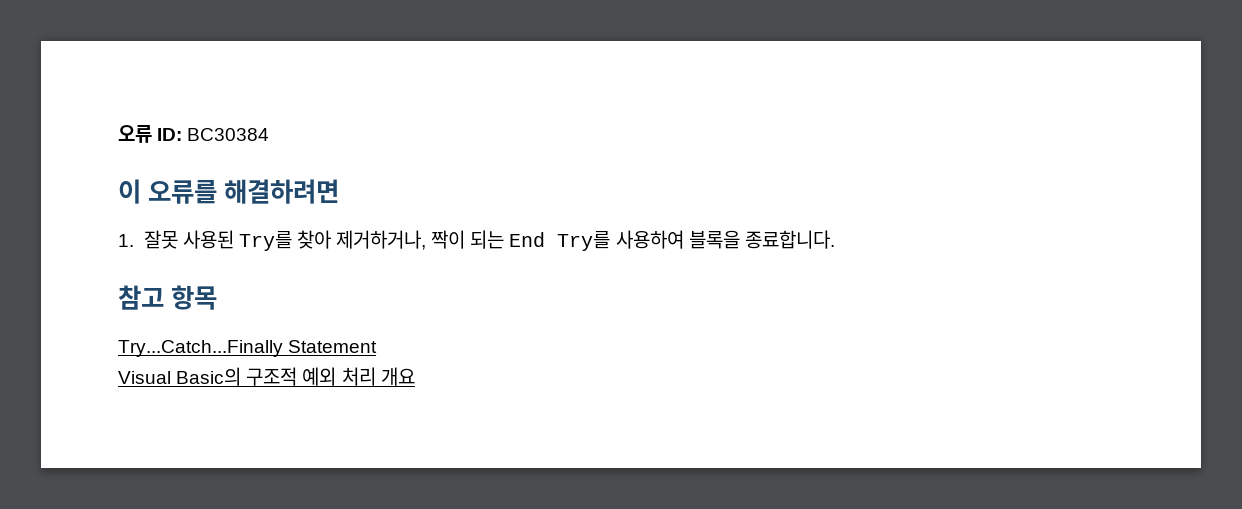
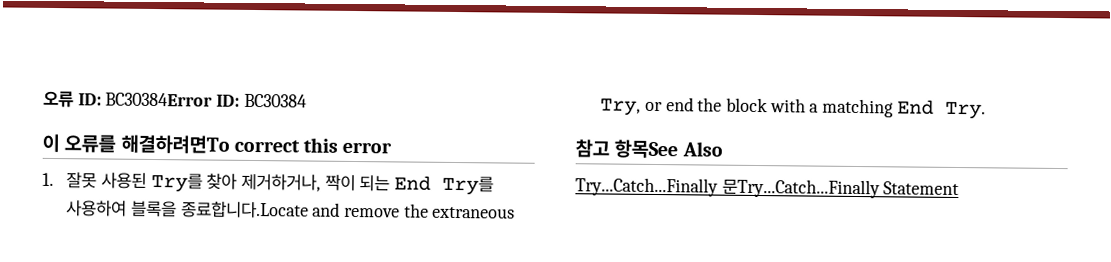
- 오류 ID: BC30384
+ 오류 ID: BC30384Error ID: BC30384
- 이 오류를 해결하려면
+ 이 오류를 해결하려면To correct this error
- 1. 잘못 사용된 Try를 찾아 제거하거나, 짝이 되는 End Try를 사용하여 블록을 종료합니다.
+ 1. 잘못 사용된 Try를 찾아 제거하거나, 짝이 되는 End Try를 사용하여 블록을 종료합니다.Locate and remove the extraneous Try, or end the block with a matching End Try.
- 참고 항목
+ 참고 항목See Also
- Try...Catch...Finally Statement
+ Try...Catch...Finally 문Try...Catch...Finally Statement
- Visual Basic의 구조적 예외 처리 개요

